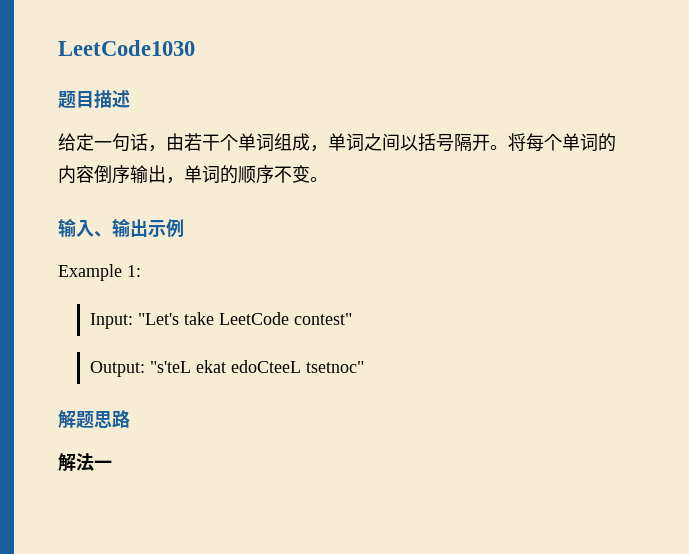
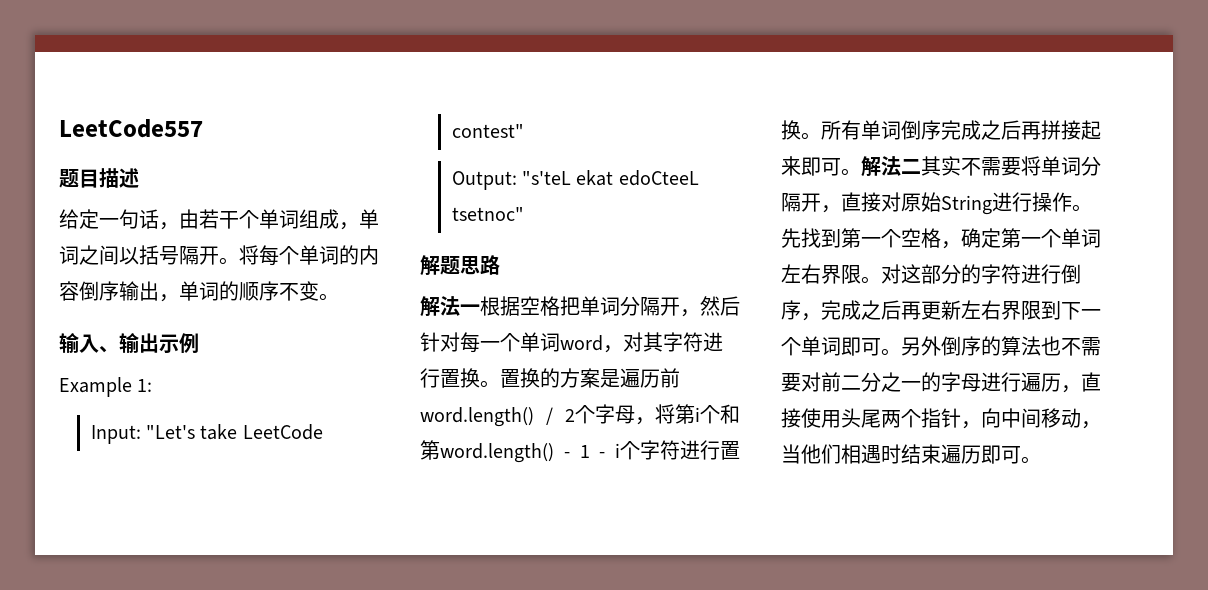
- LeetCode1030
+ LeetCode557
- 解法一
+ 解法一根据空格把单词分隔开，然后针对每一个单词word，对其字符进行置换。置换的方案是遍历前word.length() / 2个字母，将第i个和第word.length() - 1 - i个字符进行置换。所有单词倒序完成之后再拼接起来即可。解法二其实不需要将单词分隔开，直接对原始String进行操作。先找到第一个空格，确定第一个单词左右界限。对这部分的字符进行倒序，完成之后再更新左右界限到下一个单词即可。另外倒序的算法也不需要对前二分之一的字母进行遍历，直接使用头尾两个指针，向中间移动，当他们相遇时结束遍历即可。

